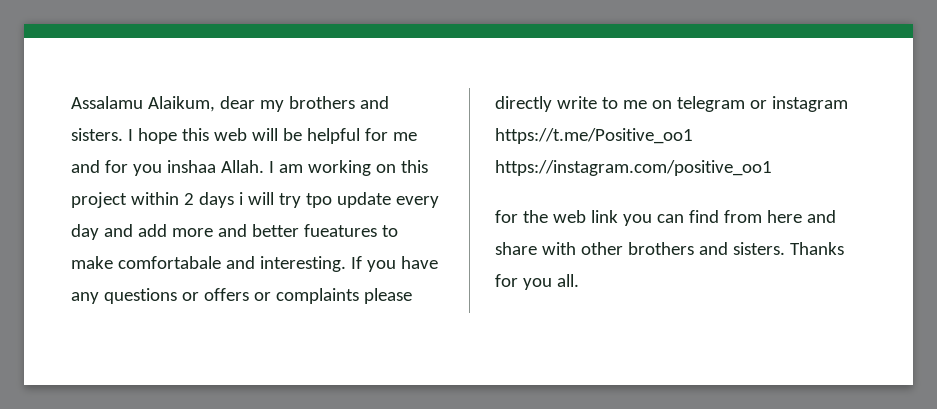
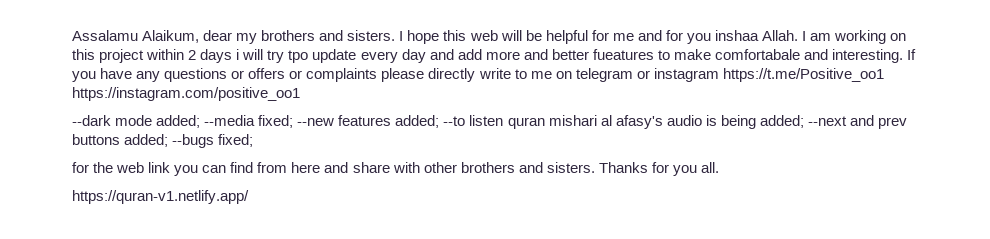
+ --dark mode added; --media fixed; --new features added; --to listen quran mishari al afasy's audio is being added; --next and prev buttons added; --bugs fixed;
+ https://quran-v1.netlify.app/

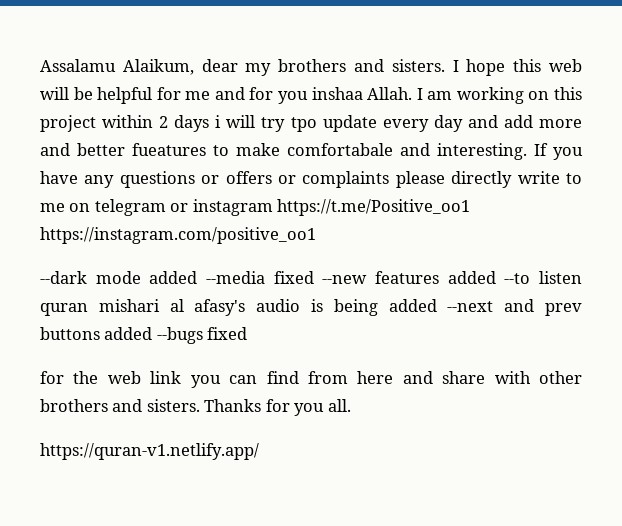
- --dark mode added; --media fixed; --new features added; --to listen quran mishari al afasy's audio is being added; --next and prev buttons added; --bugs fixed;
+ --dark mode added --media fixed --new features added --to listen quran mishari al afasy's audio is being added --next and prev buttons added --bugs fixed

